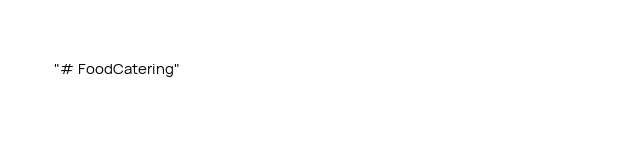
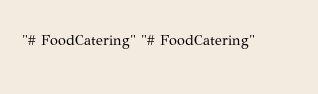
- "# FoodCatering"
+ "# FoodCatering" "# FoodCatering"

